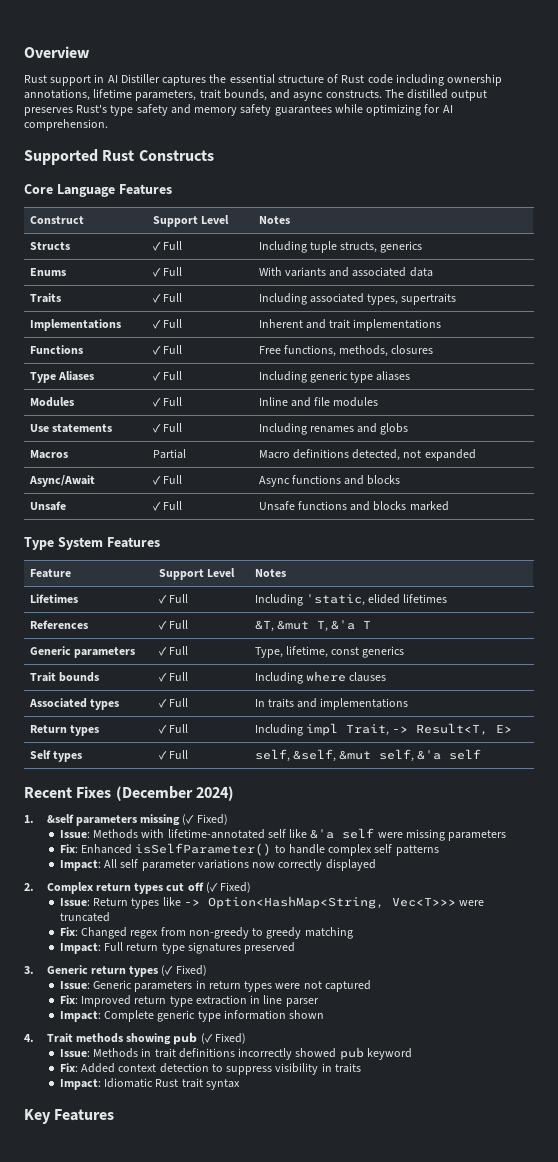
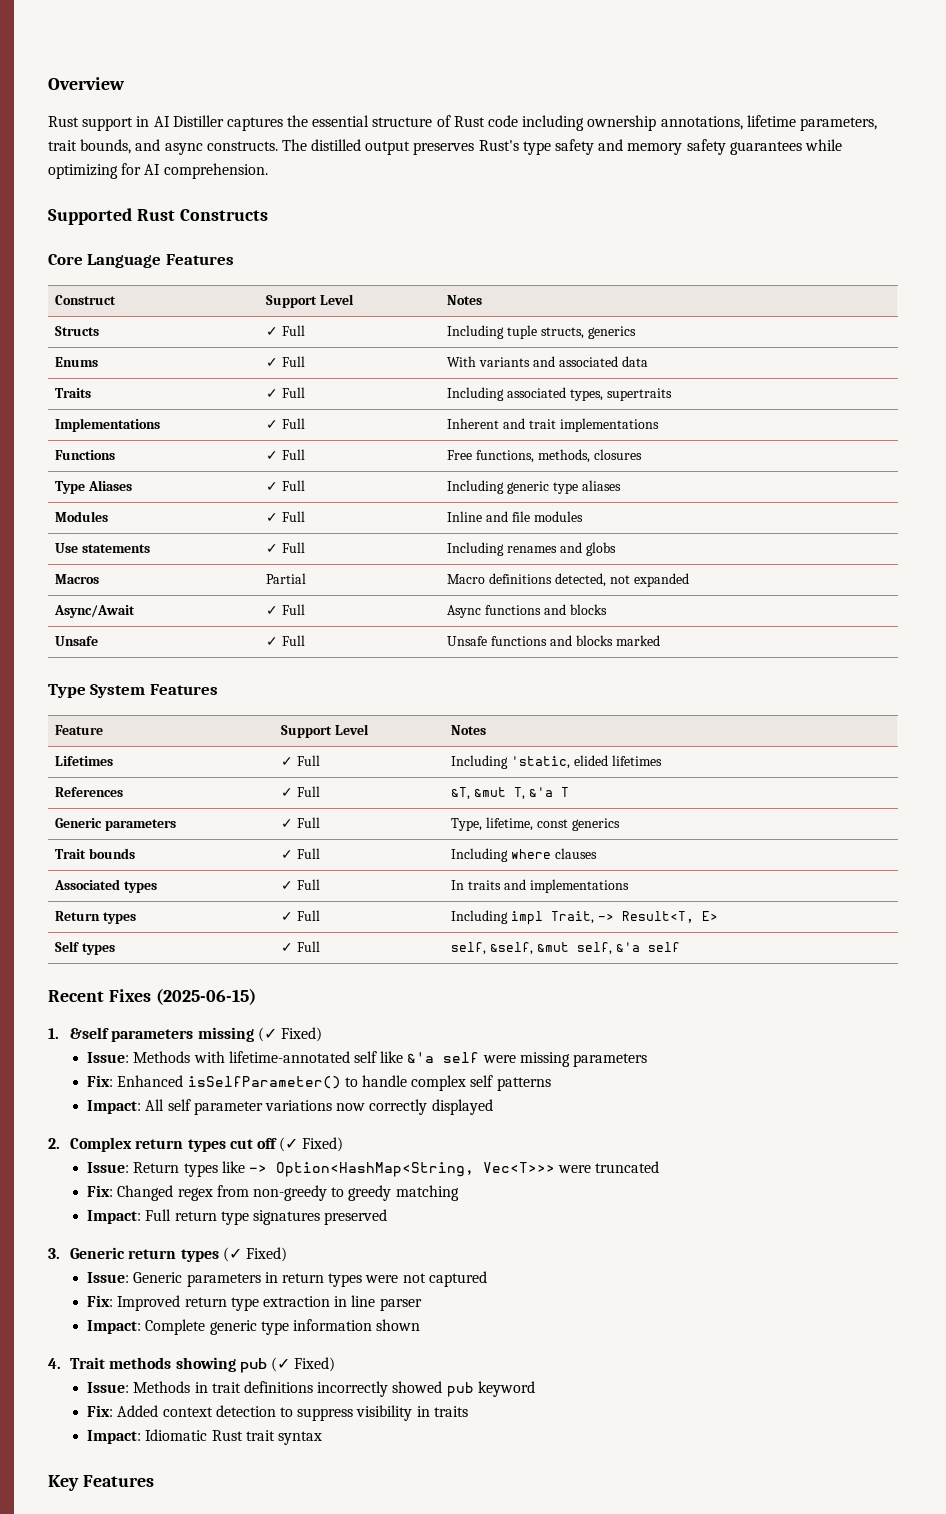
- Recent Fixes (December 2024)
+ Recent Fixes (2025-06-15)

